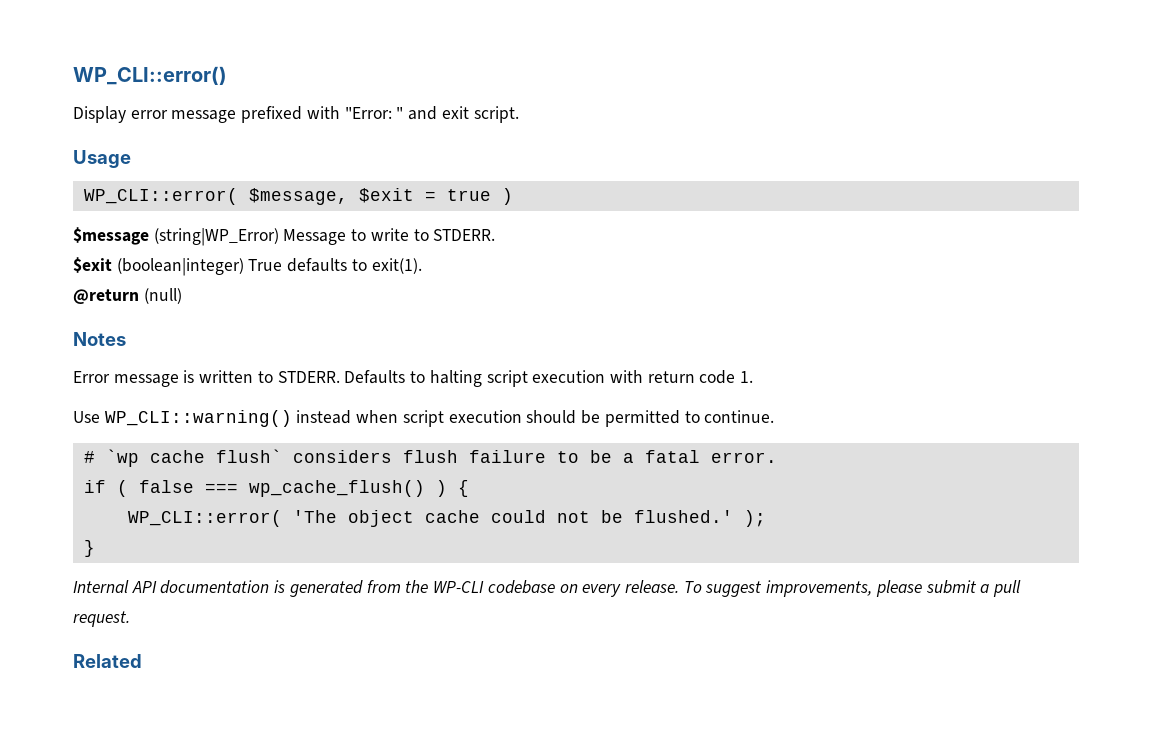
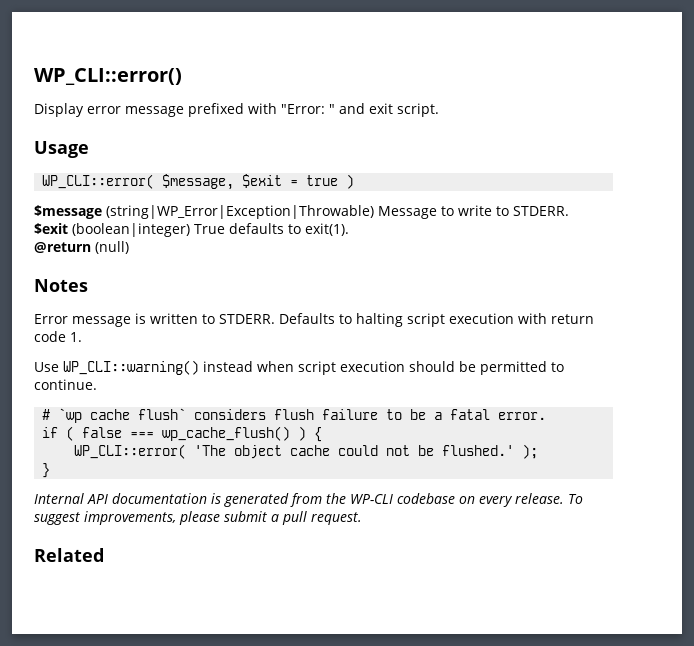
- $message (string|WP_Error) Message to write to STDERR.
+ $message (string|WP_Error|Exception|Throwable) Message to write to STDERR.

